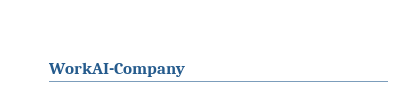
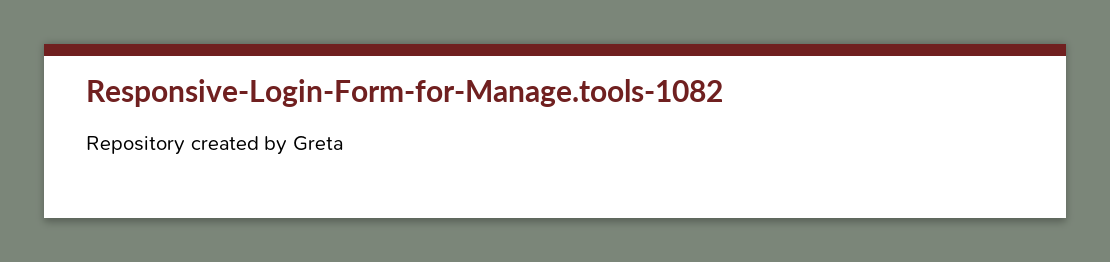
- WorkAI-Company
+ Responsive-Login-Form-for-Manage.tools-1082
+ Repository created by Greta

